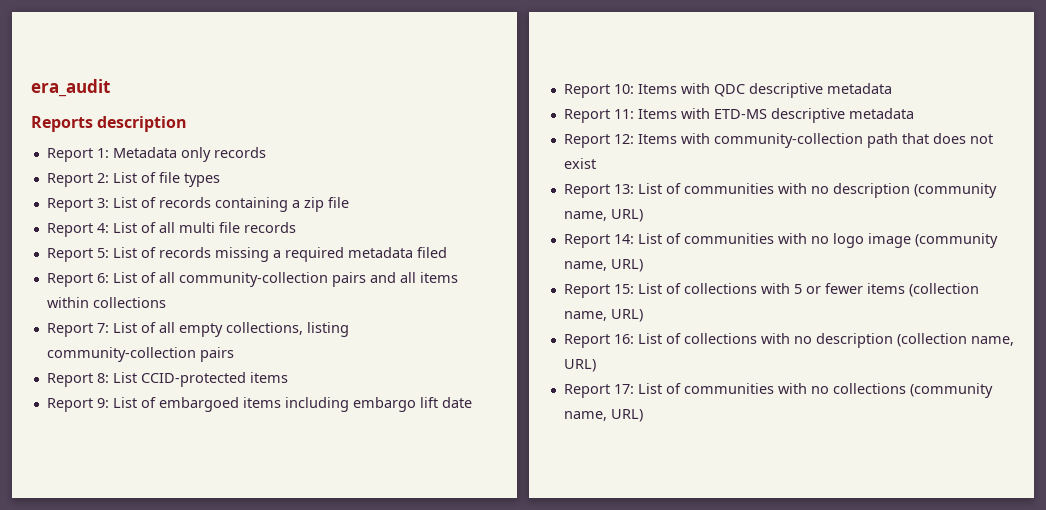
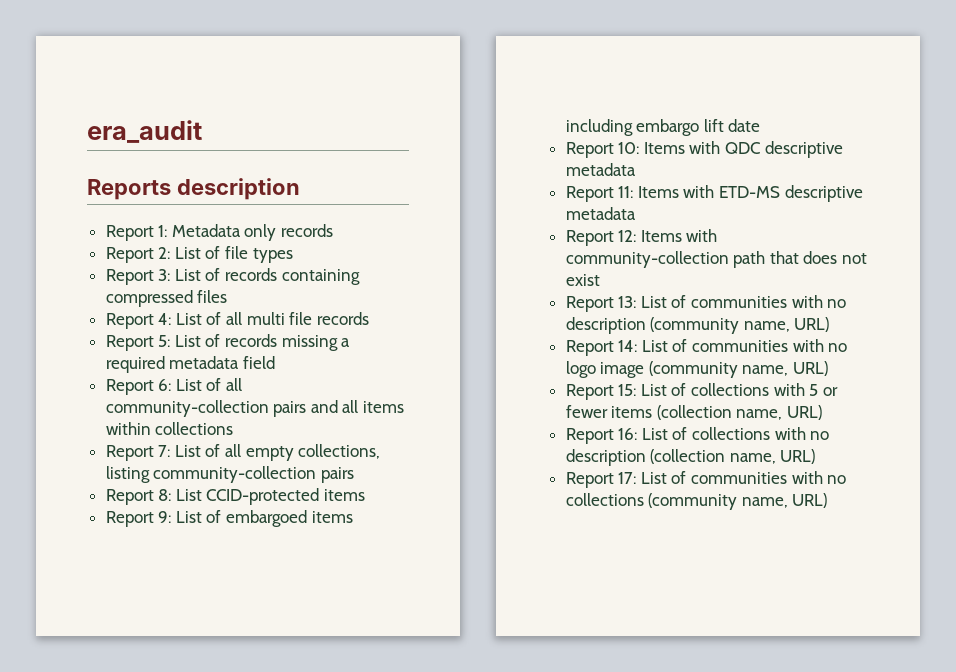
- Report 3: List of records containing a zip file
+ Report 3: List of records containing compressed files
- Report 5: List of records missing a required metadata filed
+ Report 5: List of records missing a required metadata field

